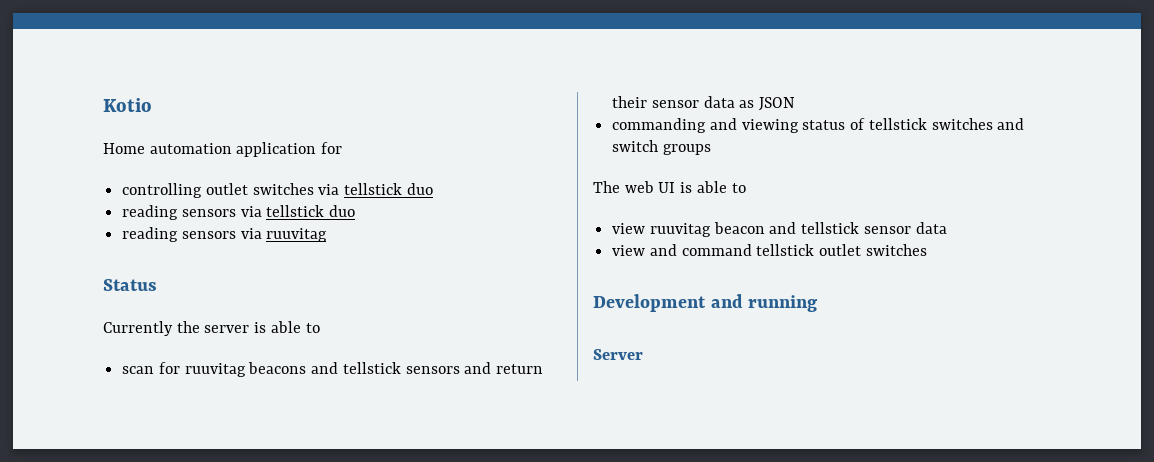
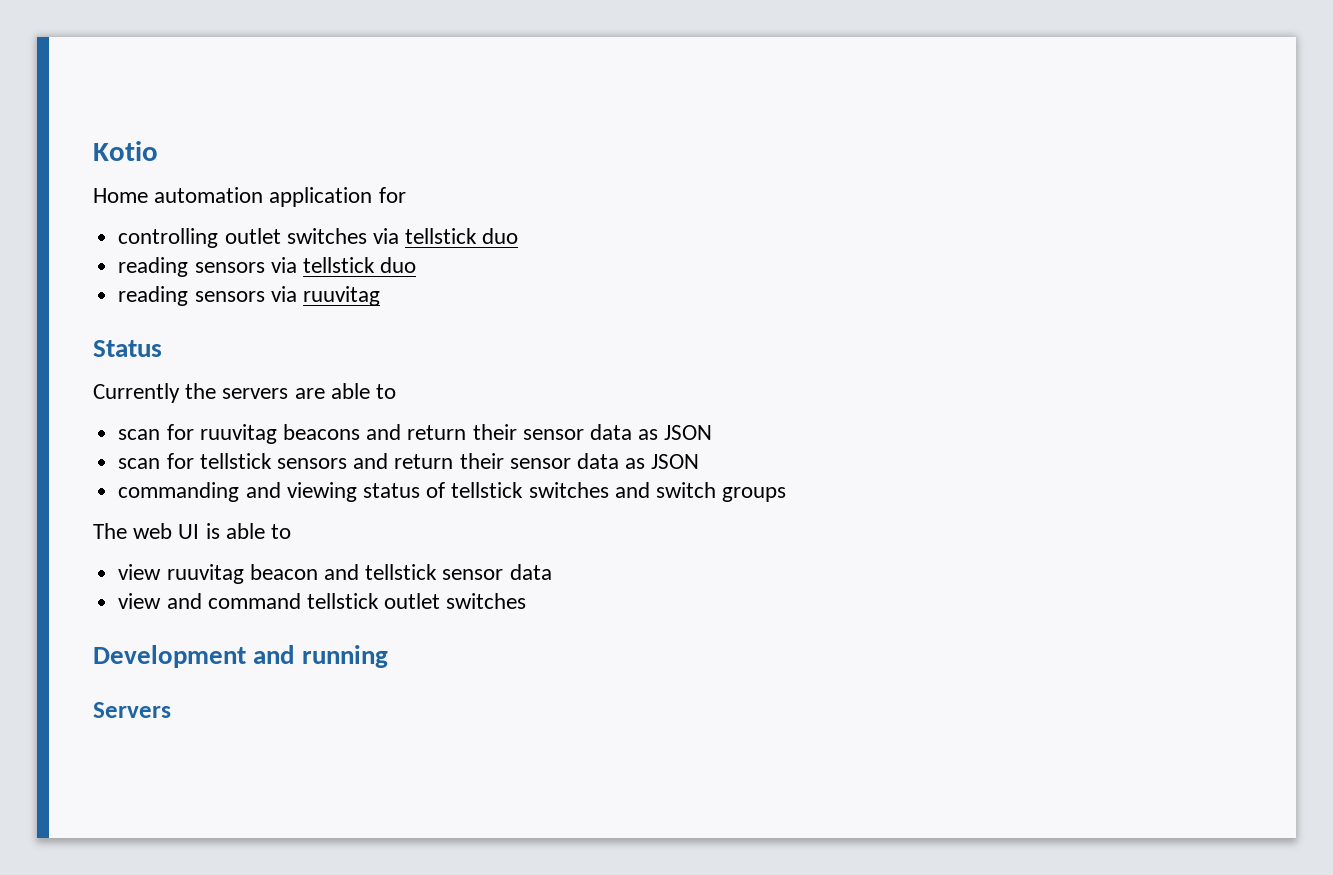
- Currently the server is able to
+ Currently the servers are able to
- scan for ruuvitag beacons and tellstick sensors and return their sensor data as JSON
+ scan for ruuvitag beacons and return their sensor data as JSON
+ scan for tellstick sensors and return their sensor data as JSON
- Server
+ Servers

